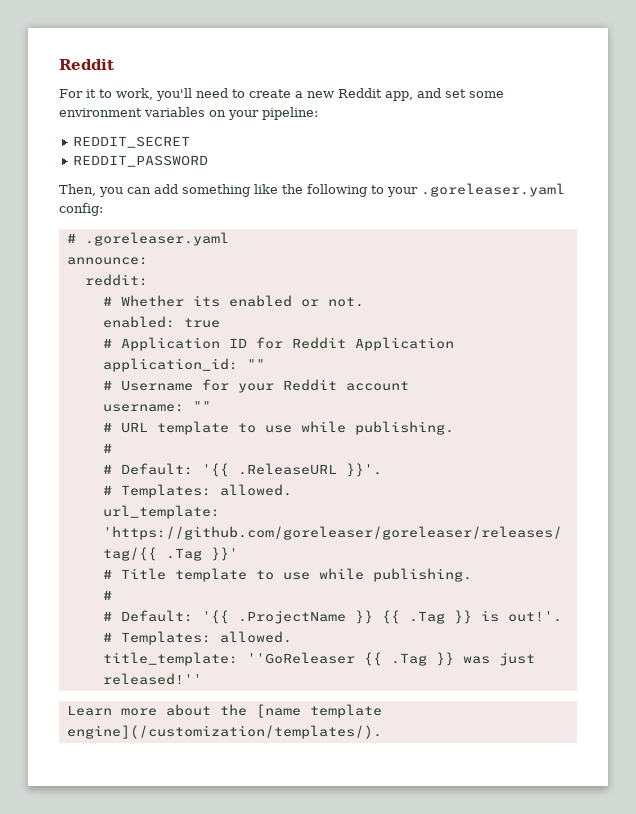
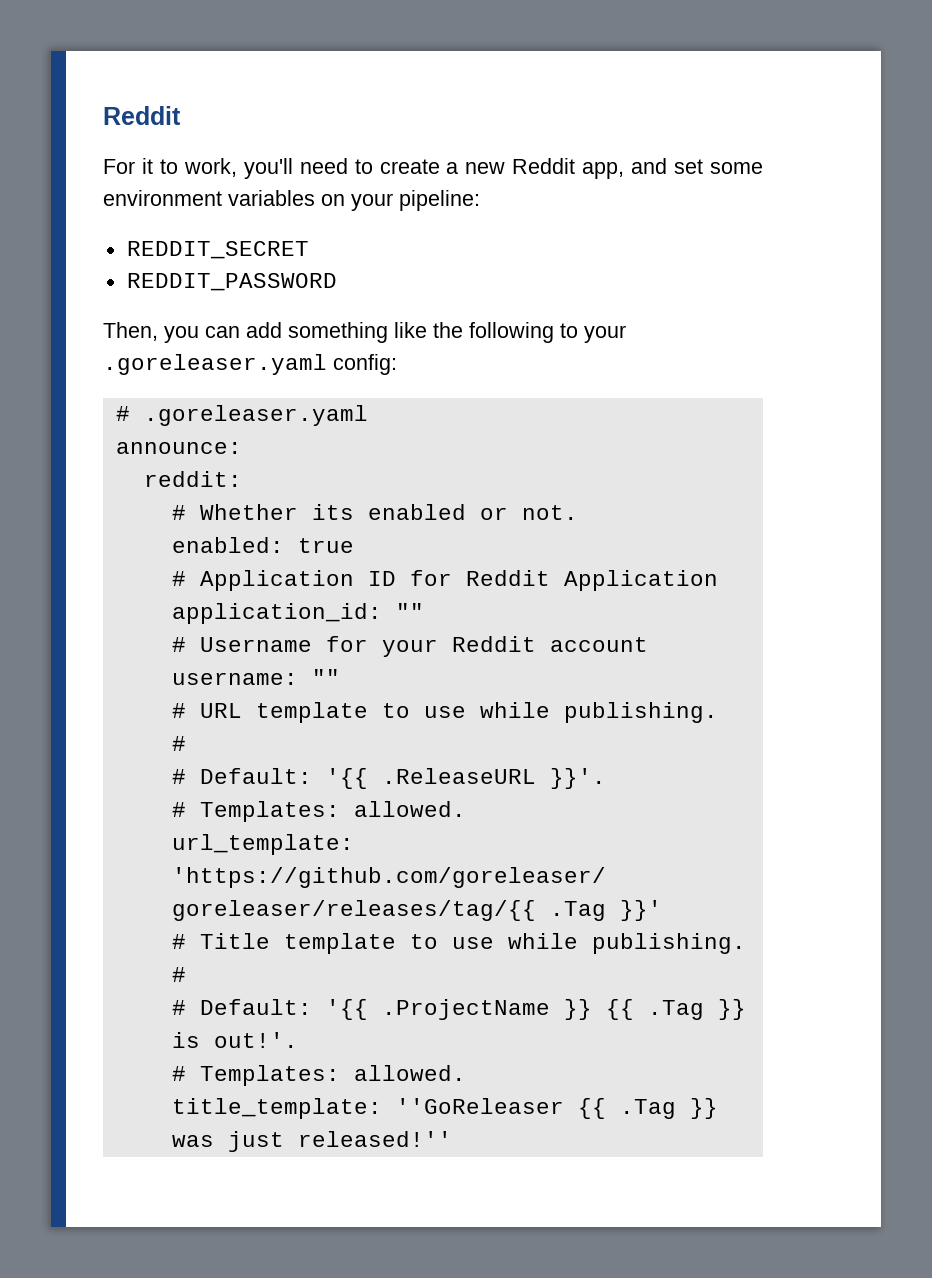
- Learn more about the [name template engine](/customization/templates/).

